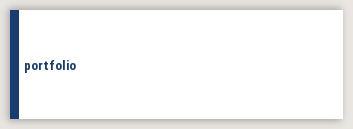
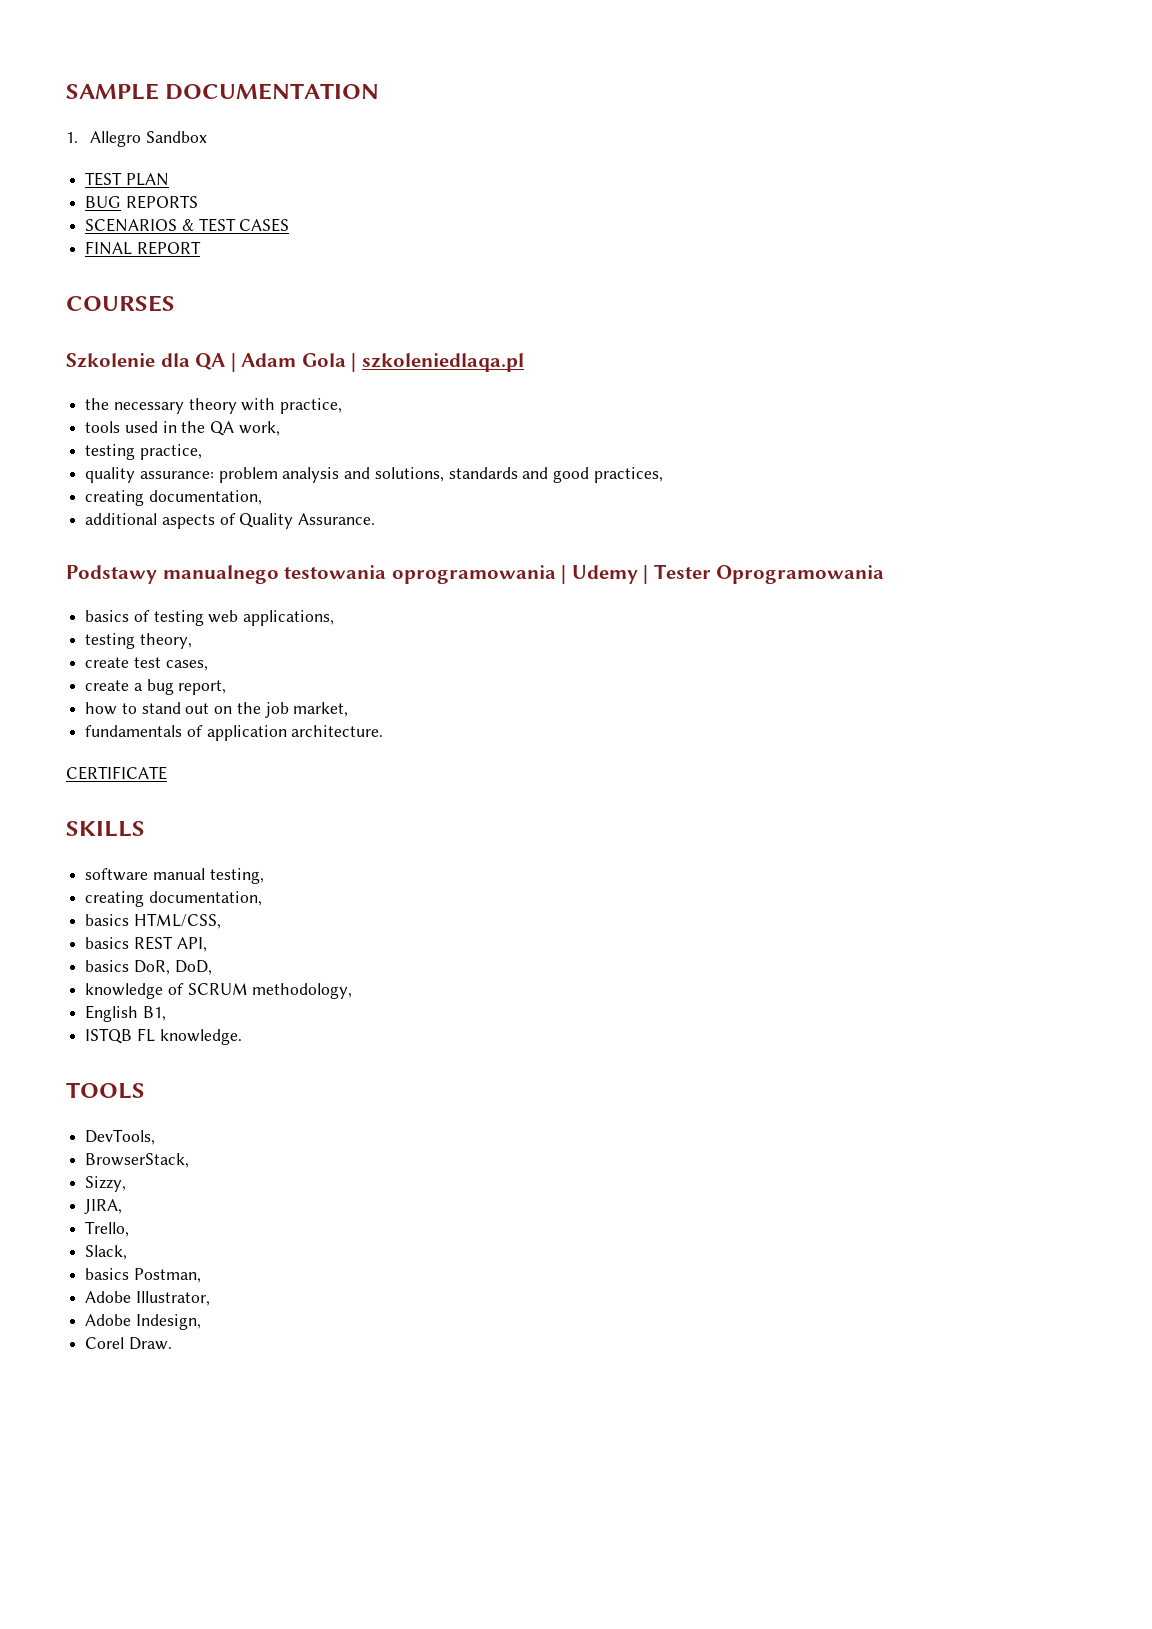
- portfolio
+ SAMPLE DOCUMENTATION
+ 1. Allegro Sandbox
+ TEST PLAN
+ BUG REPORTS
+ SCENARIOS & TEST CASES
+ FINAL REPORT
+ COURSES
+ Szkolenie dla QA | Adam Gola | szkoleniedlaqa.pl
+ the necessary theory with practice,
+ tools used in the QA work,
+ testing practice,
+ quality assurance: problem analysis and solutions, standards and good practices,
+ creating documentation,
+ additional aspects of Quality Assurance.
+ Podstawy manualnego testowania oprogramowania | Udemy | Tester Oprogramowania
+ basics of testing web applications,
+ testing theory,
+ create test cases,
+ create a bug report,
+ how to stand out on the job market,
+ fundamentals of application architecture.
+ CERTIFICATE
+ SKILLS
+ software manual testing,
+ creating documentation,
+ basics HTML/CSS,
+ basics REST API,
+ basics DoR, DoD,
+ knowledge of SCRUM methodology,
+ English B1,
+ ISTQB FL knowledge.
+ TOOLS
+ DevTools,
+ BrowserStack,
+ Sizzy,
+ JIRA,
+ Trello,
+ Slack,
+ basics Postman,
+ Adobe Illustrator,
+ Adobe Indesign,
+ Corel Draw.

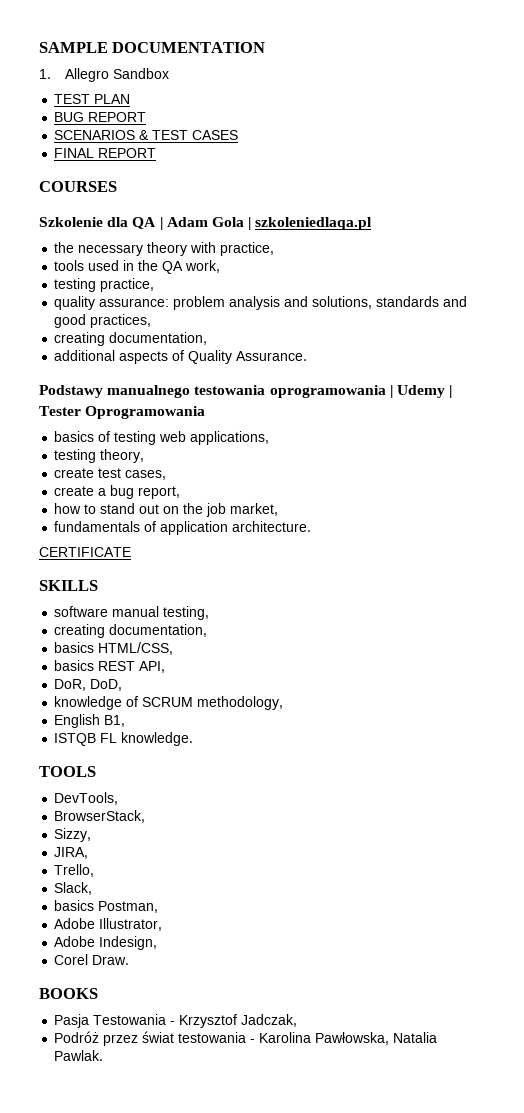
- BUG REPORTS
+ BUG REPORT
- basics DoR, DoD,
+ DoR, DoD,
+ BOOKS
+ Pasja Testowania - Krzysztof Jadczak,
+ Podróż przez świat testowania - Karolina Pawłowska, Natalia Pawlak.

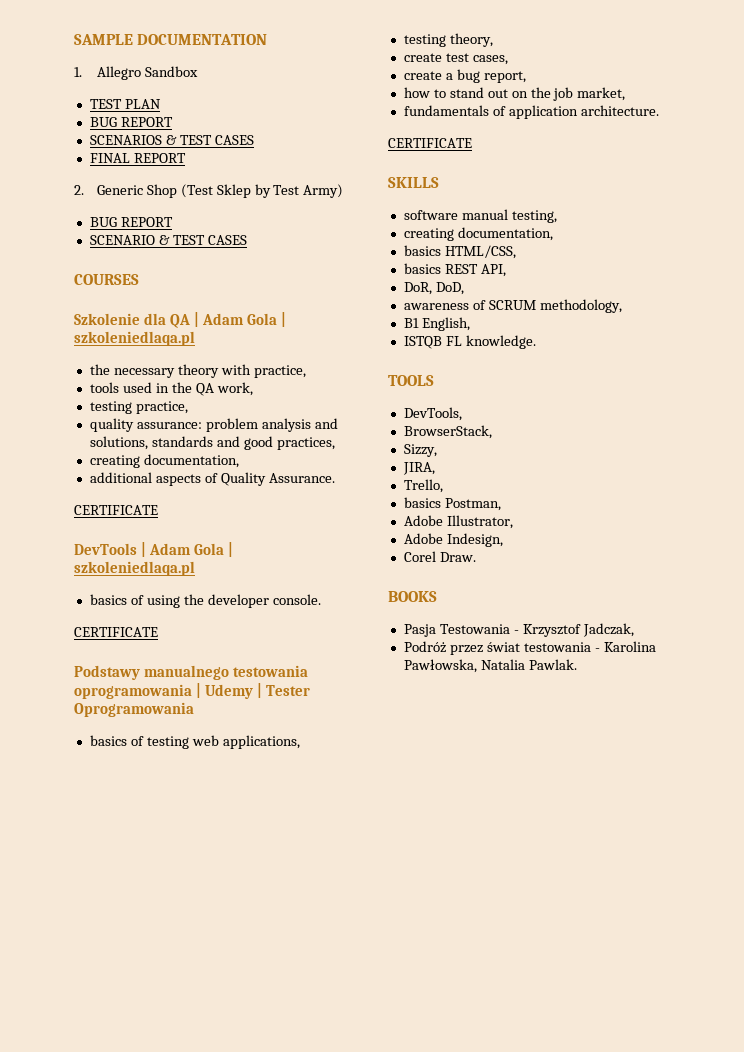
+ 2. Generic Shop (Test Sklep by Test Army)
+ BUG REPORT
+ SCENARIO & TEST CASES
  additional aspects of Quality Assurance.
+ CERTIFICATE
+ DevTools | Adam Gola | szkoleniedlaqa.pl
+ basics of using the developer console.
+ CERTIFICATE
- knowledge of SCRUM methodology,
+ awareness of SCRUM methodology,
- English B1,
+ B1 English,
- Slack,

